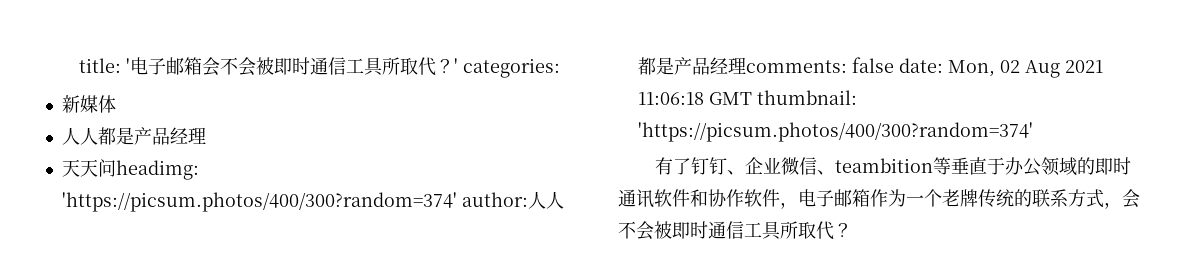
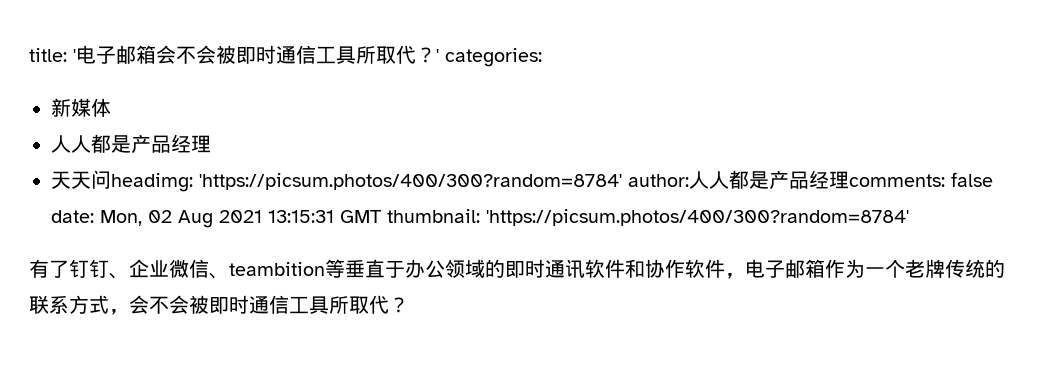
- 天天问headimg: 'https://picsum.photos/400/300?random=374' author:人人都是产品经理comments: false date: Mon, 02 Aug 2021 11:06:18 GMT thumbnail: 'https://picsum.photos/400/300?random=374'
+ 天天问headimg: 'https://picsum.photos/400/300?random=8784' author:人人都是产品经理comments: false date: Mon, 02 Aug 2021 13:15:31 GMT thumbnail: 'https://picsum.photos/400/300?random=8784'

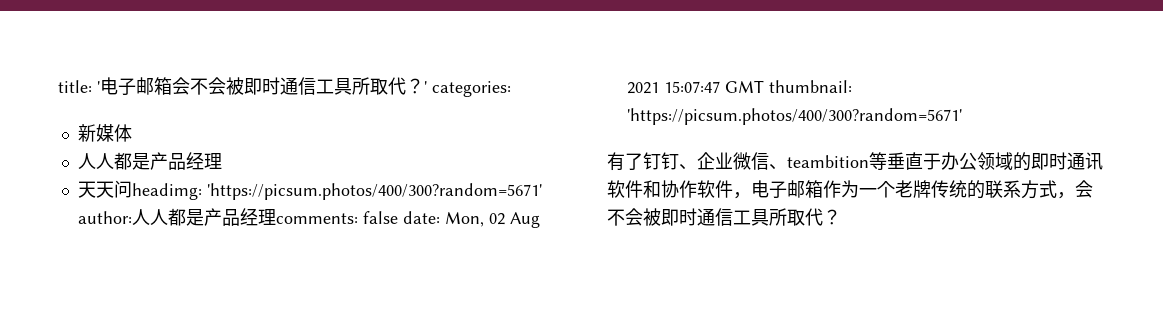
- 天天问headimg: 'https://picsum.photos/400/300?random=8784' author:人人都是产品经理comments: false date: Mon, 02 Aug 2021 13:15:31 GMT thumbnail: 'https://picsum.photos/400/300?random=8784'
+ 天天问headimg: 'https://picsum.photos/400/300?random=5671' author:人人都是产品经理comments: false date: Mon, 02 Aug 2021 15:07:47 GMT thumbnail: 'https://picsum.photos/400/300?random=5671'

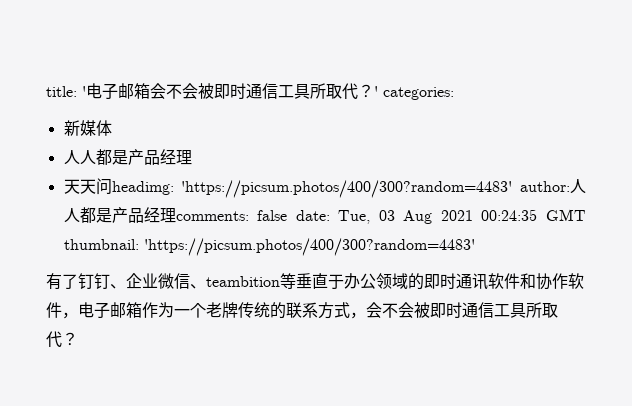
- 天天问headimg: 'https://picsum.photos/400/300?random=5671' author:人人都是产品经理comments: false date: Mon, 02 Aug 2021 15:07:47 GMT thumbnail: 'https://picsum.photos/400/300?random=5671'
+ 天天问headimg: 'https://picsum.photos/400/300?random=4483' author:人人都是产品经理comments: false date: Tue, 03 Aug 2021 00:24:35 GMT thumbnail: 'https://picsum.photos/400/300?random=4483'

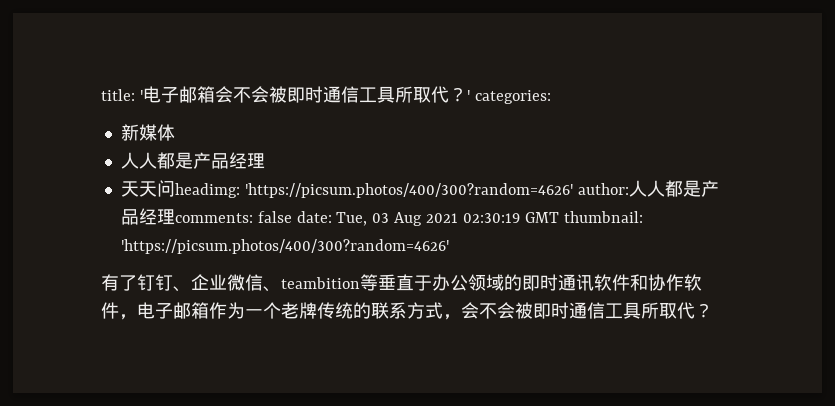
- 天天问headimg: 'https://picsum.photos/400/300?random=4483' author:人人都是产品经理comments: false date: Tue, 03 Aug 2021 00:24:35 GMT thumbnail: 'https://picsum.photos/400/300?random=4483'
+ 天天问headimg: 'https://picsum.photos/400/300?random=4626' author:人人都是产品经理comments: false date: Tue, 03 Aug 2021 02:30:19 GMT thumbnail: 'https://picsum.photos/400/300?random=4626'

